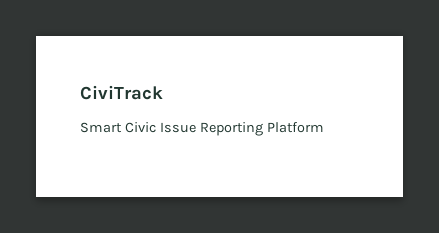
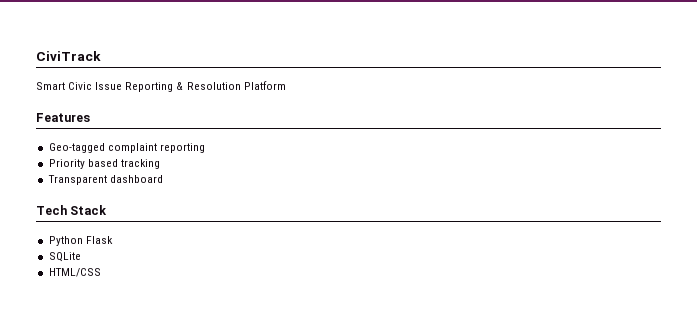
- Smart Civic Issue Reporting Platform
+ Smart Civic Issue Reporting & Resolution Platform
+ Features
+ Geo-tagged complaint reporting
+ Priority based tracking
+ Transparent dashboard
+ Tech Stack
+ Python Flask
+ SQLite
+ HTML/CSS

